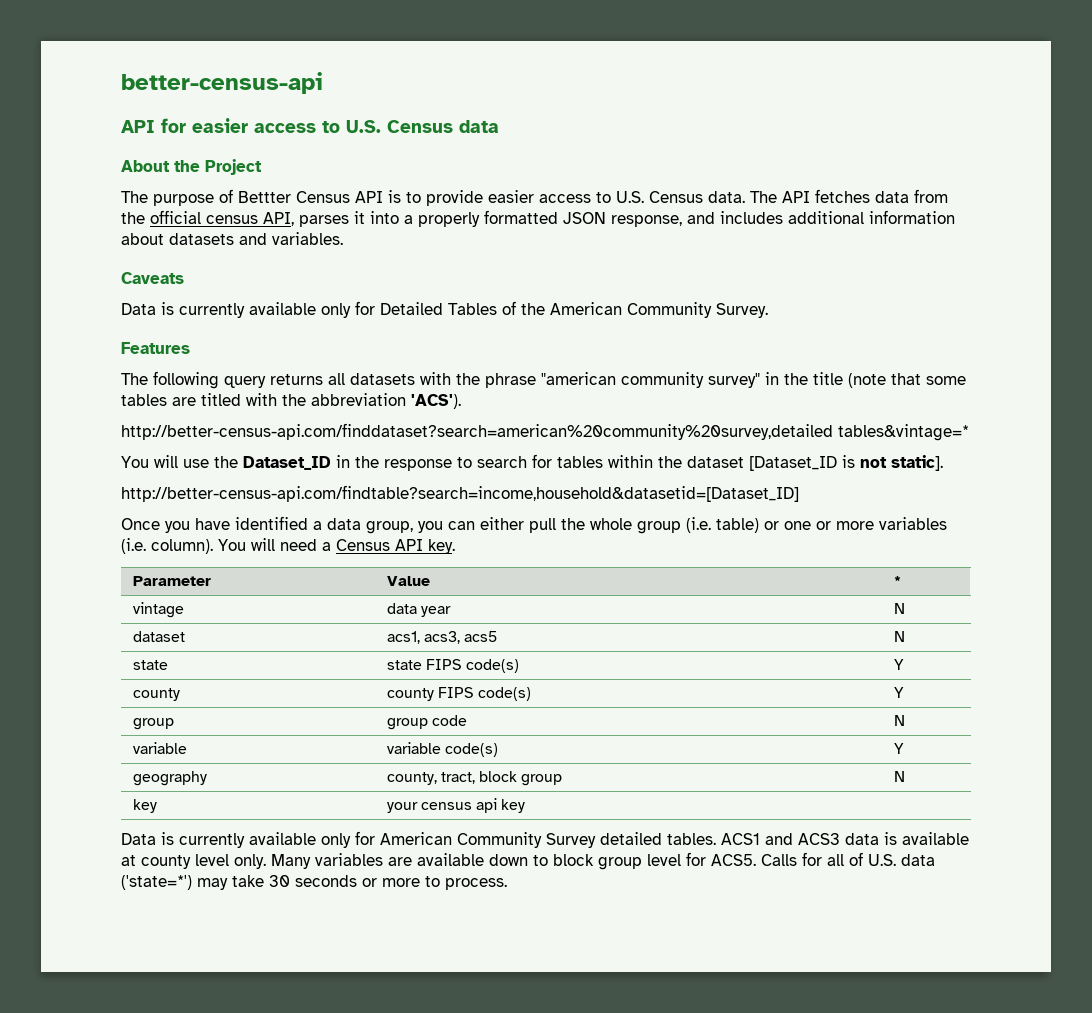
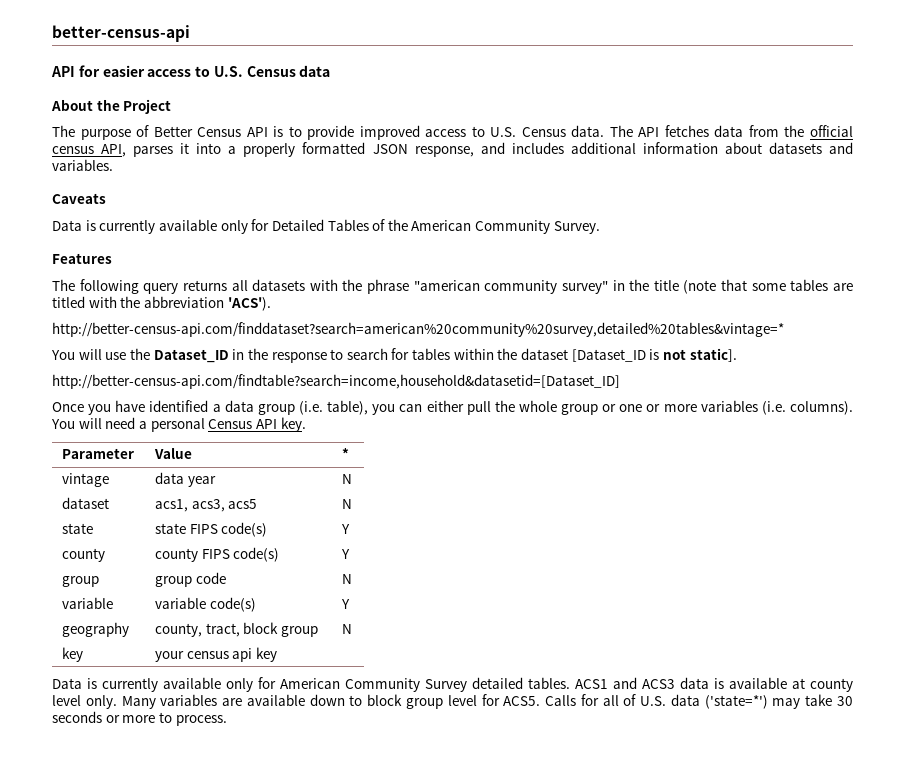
- The purpose of Bettter Census API is to provide easier access to U.S. Census data.
+ The purpose of Better Census API is to provide improved access to U.S. Census data.
- http://better-census-api.com/finddataset?search=american%20community%20survey,detailed tables&vintage=*
+ http://better-census-api.com/finddataset?search=american%20community%20survey,detailed%20tables&vintage=*
- Once you have identified a data group, you can either pull the whole group (i.e. table) or one or more variables (i.e. column).
+ Once you have identified a data group (i.e. table), you can either pull the whole group or one or more variables (i.e. columns).
- You will need a Census API key.
+ You will need a personal Census API key.

